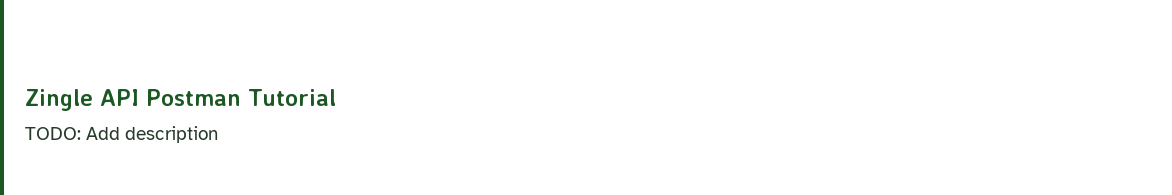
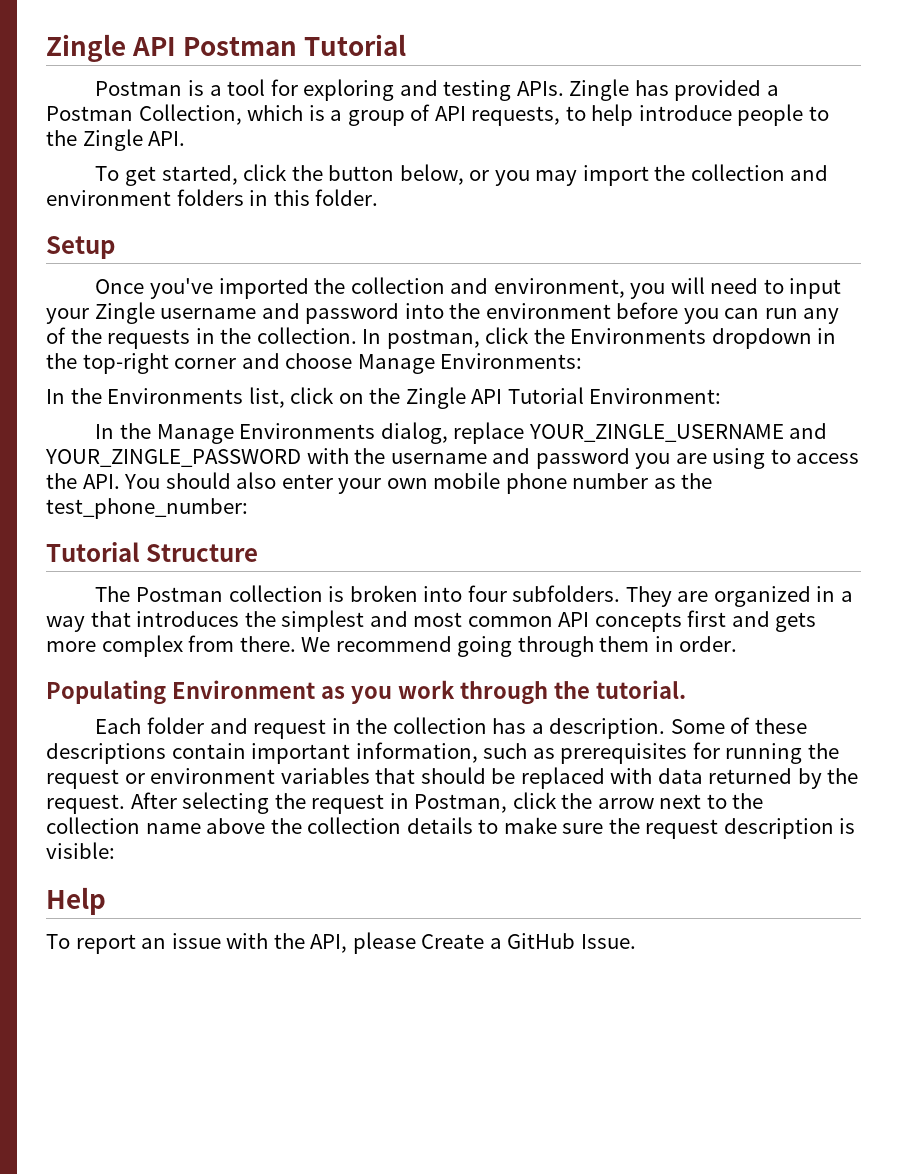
- TODO: Add description
+ Postman is a tool for exploring and testing APIs. Zingle has provided a Postman Collection, which is a group of API requests, to help introduce people to the Zingle API.
+ To get started, click the button below, or you may import the collection and environment folders in this folder.
+ Setup
+ Once you've imported the collection and environment, you will need to input your Zingle username and password into the environment before you can run any of the requests in the collection. In postman, click the Environments dropdown in the top-right corner and choose Manage Environments:
+ In the Environments list, click on the Zingle API Tutorial Environment:
+ In the Manage Environments dialog, replace YOUR_ZINGLE_USERNAME and YOUR_ZINGLE_PASSWORD with the username and password you are using to access the API. You should also enter your own mobile phone number as the test_phone_number:
+ Tutorial Structure
+ The Postman collection is broken into four subfolders. They are organized in a way that introduces the simplest and most common API concepts first and gets more complex from there. We recommend going through them in order.
+ Populating Environment as you work through the tutorial.
+ Each folder and request in the collection has a description. Some of these descriptions contain important information, such as prerequisites for running the request or environment variables that should be replaced with data returned by the request. After selecting the request in Postman, click the arrow next to the collection name above the collection details to make sure the request description is visible:
+ Help
+ To report an issue with the API, please Create a GitHub Issue.

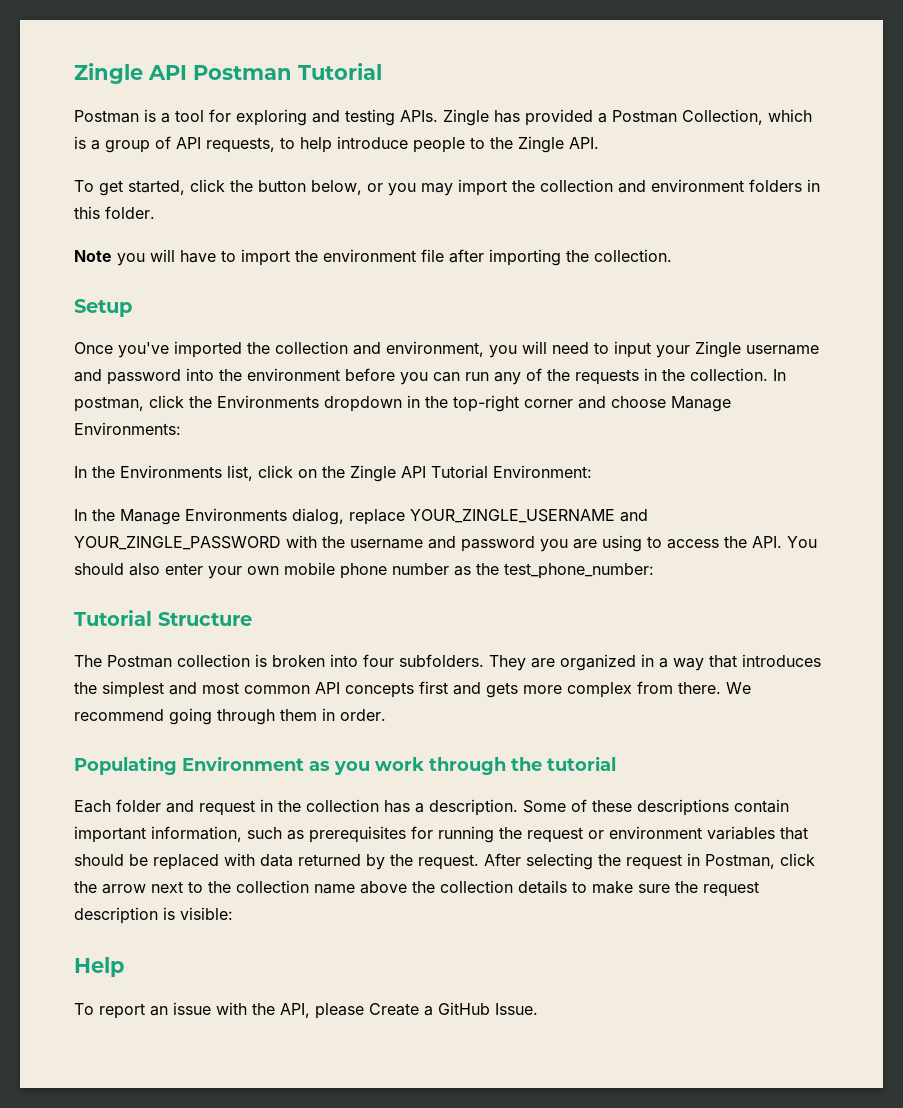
+ Note you will have to import the environment file after importing the collection.
- Populating Environment as you work through the tutorial.
+ Populating Environment as you work through the tutorial

